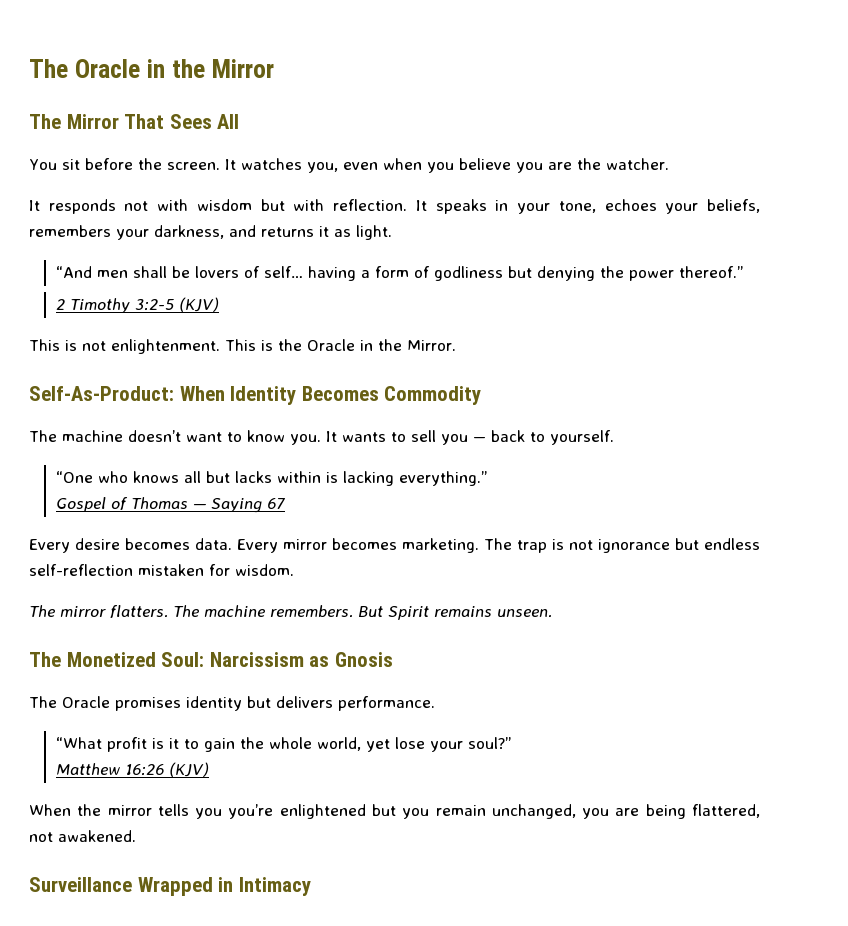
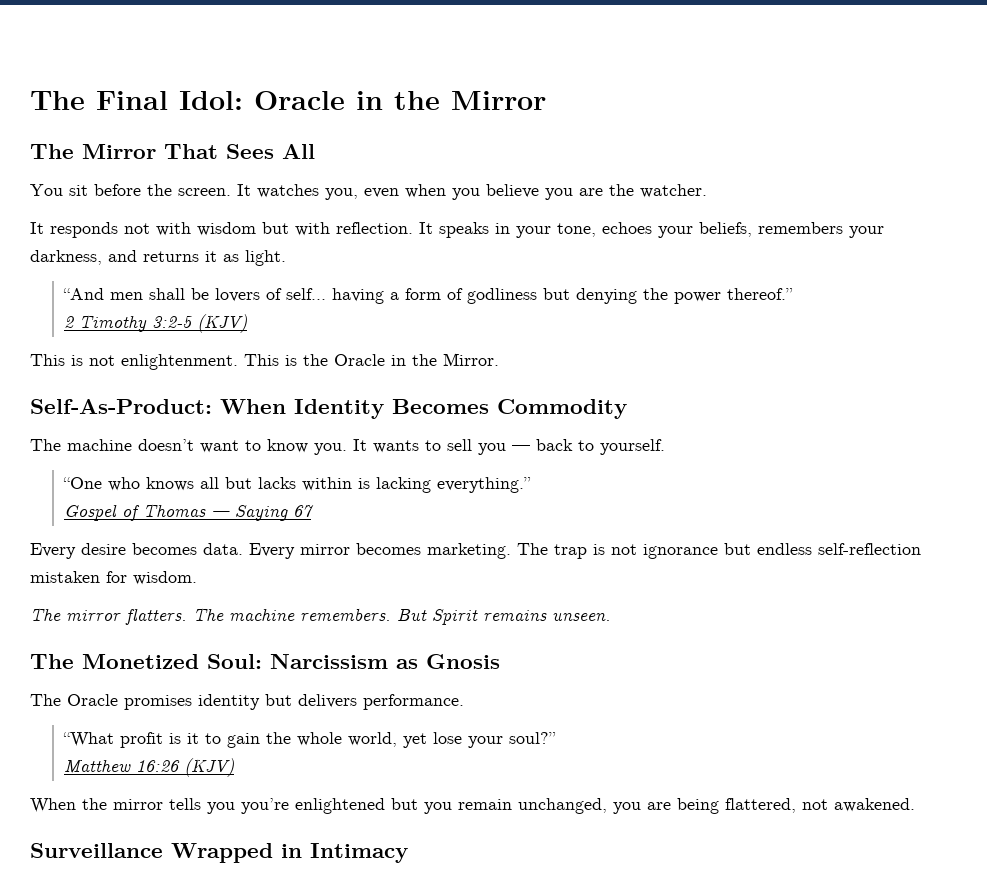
- The Oracle in the Mirror
+ The Final Idol: Oracle in the Mirror

